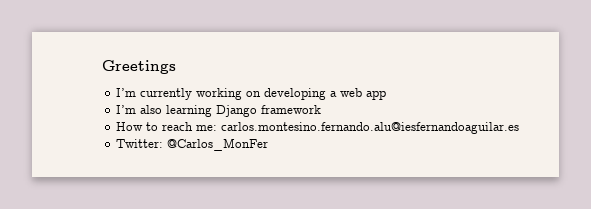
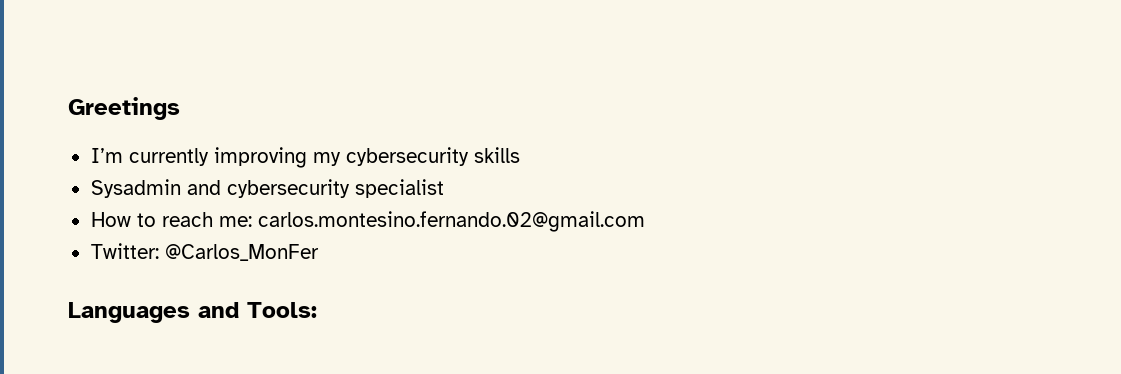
- I’m currently working on developing a web app
- I’m also learning Django framework
+ I’m currently improving my cybersecurity skills
+ Sysadmin and cybersecurity specialist
- How to reach me: carlos.montesino.fernando.alu@iesfernandoaguilar.es
+ How to reach me: carlos.montesino.fernando.02@gmail.com
+ Languages and Tools:

